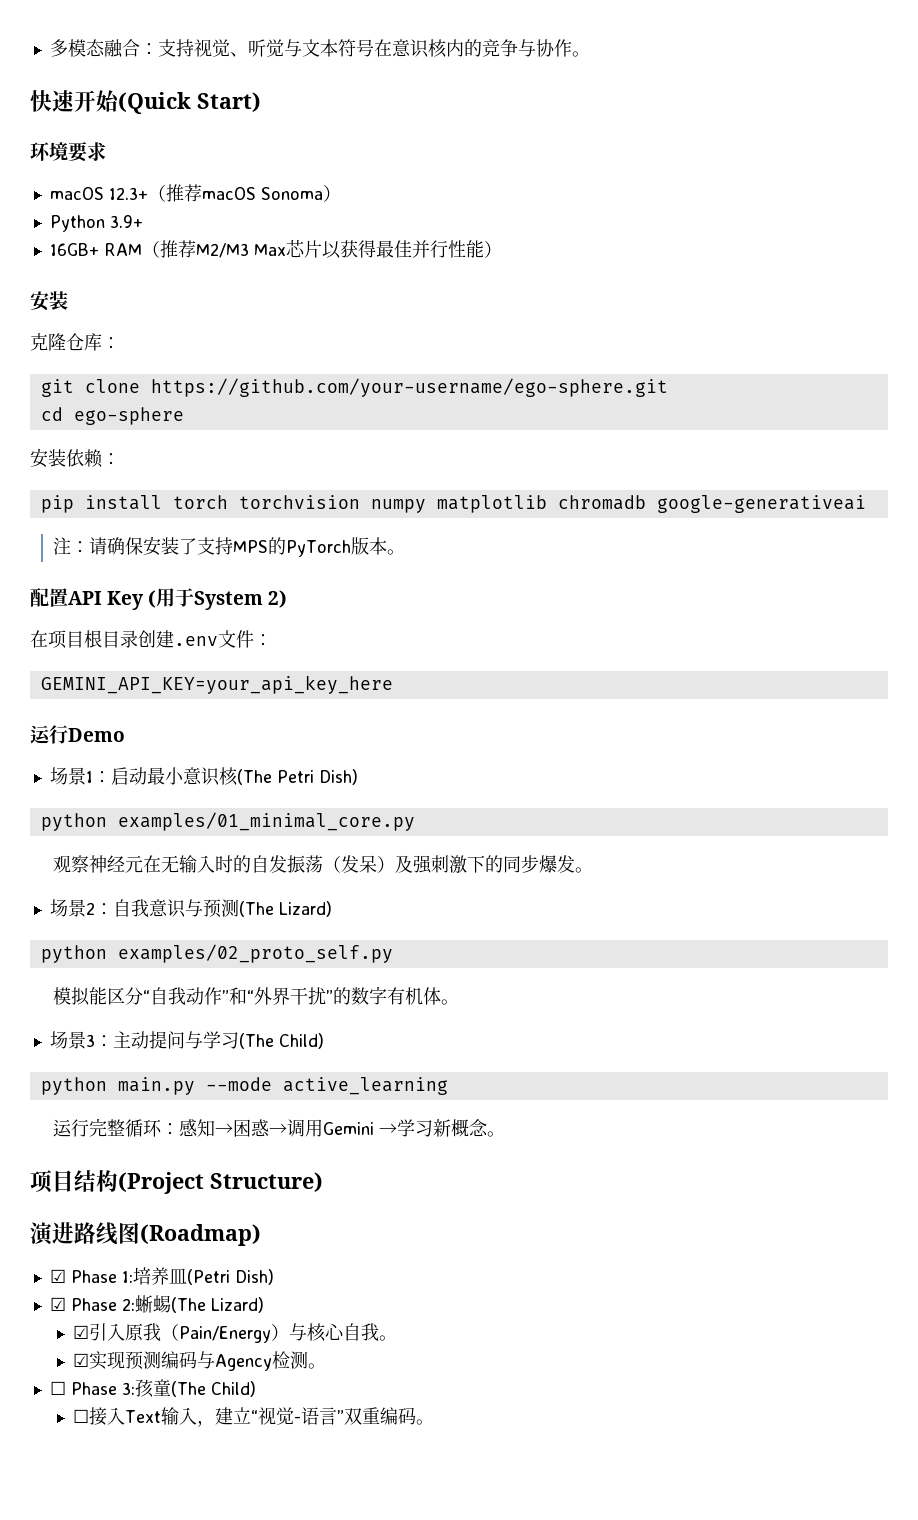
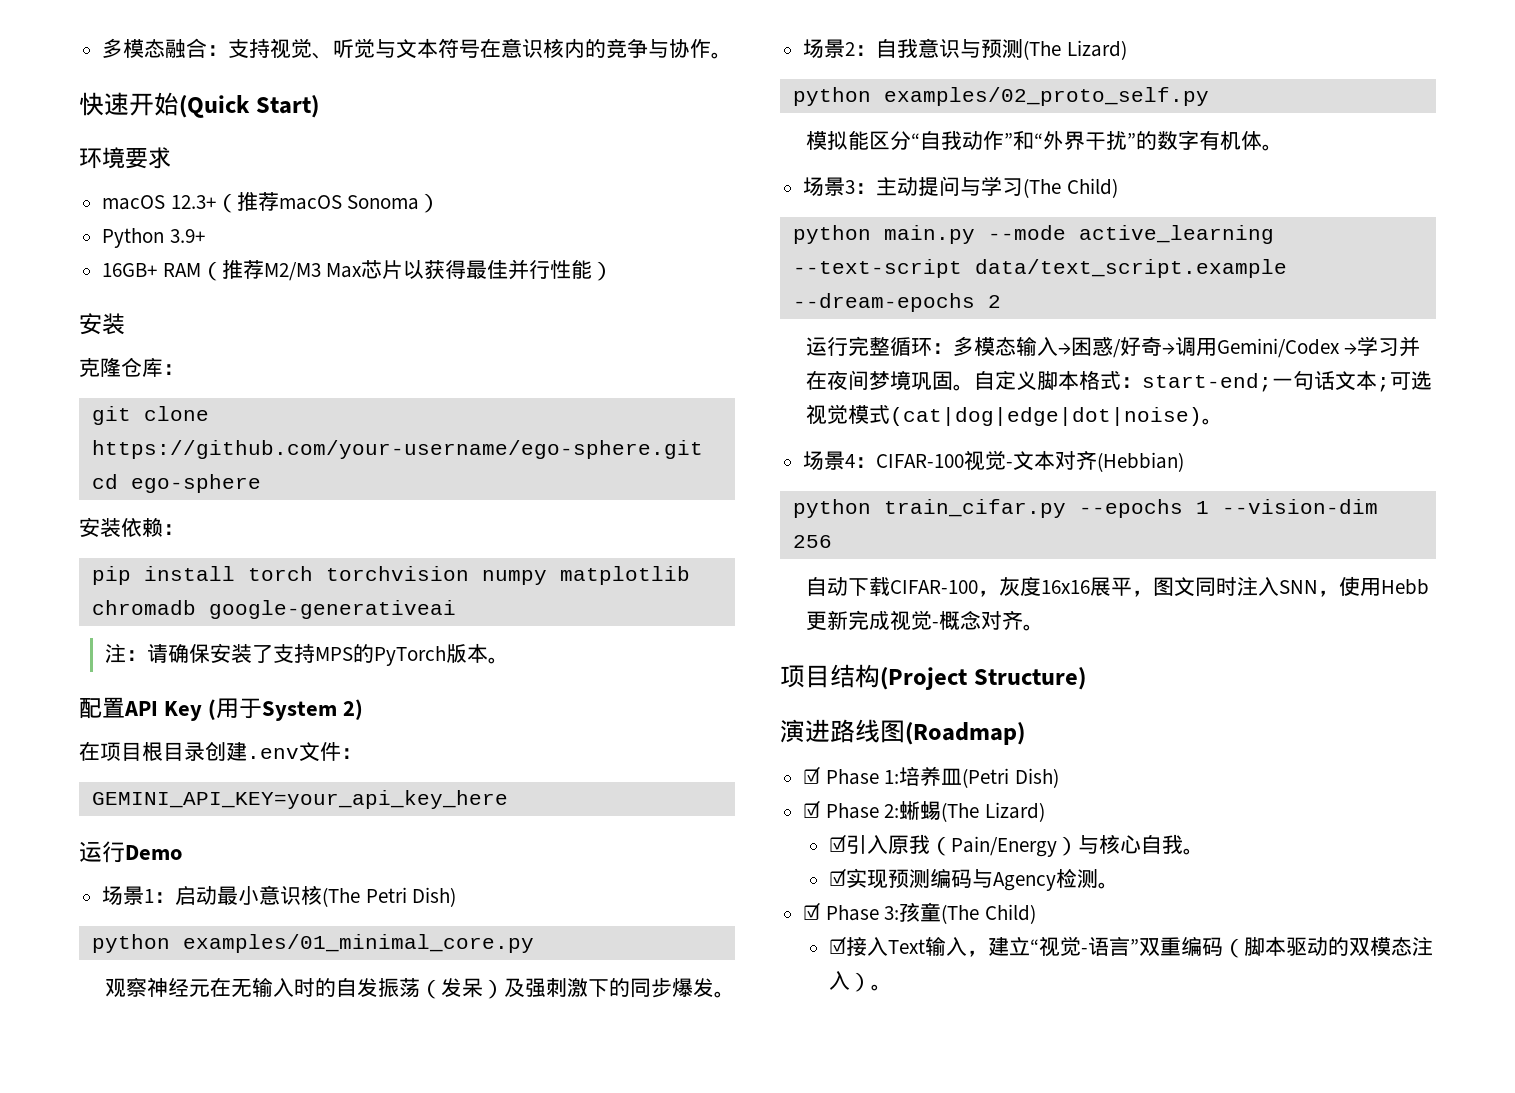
- python main.py --mode active_learning
+ python main.py --mode active_learning --text-script data/text_script.example --dream-epochs 2
- 运行完整循环：感知→困惑→调用Gemini →学习新概念。
+ 运行完整循环：多模态输入→困惑/好奇→调用Gemini/Codex →学习并在夜间梦境巩固。自定义脚本格式：start-end;一句话文本;可选视觉模式(cat|dog|edge|dot|noise)。
+ 场景4：CIFAR-100视觉-文本对齐(Hebbian)
+ python train_cifar.py --epochs 1 --vision-dim 256
+ 自动下载CIFAR-100，灰度16x16展平，图文同时注入SNN，使用Hebb更新完成视觉-概念对齐。
- ☐ Phase 3:孩童(The Child)
+ ☑ Phase 3:孩童(The Child)
- ☐接入Text输入，建立“视觉-语言”双重编码。
+ ☑接入Text输入，建立“视觉-语言”双重编码（脚本驱动的双模态注入）。

